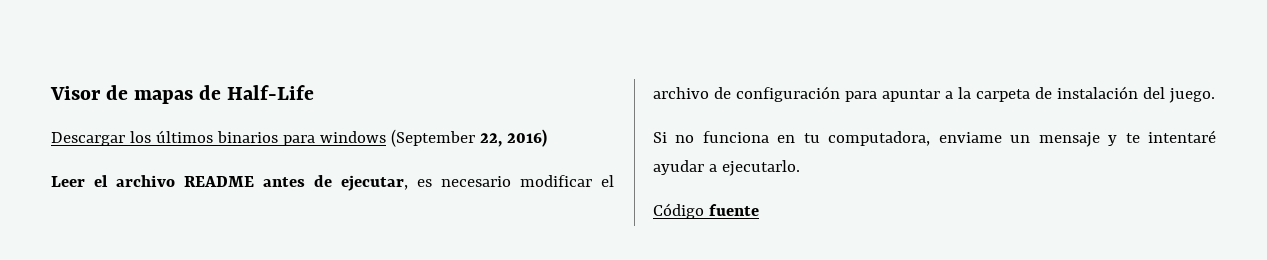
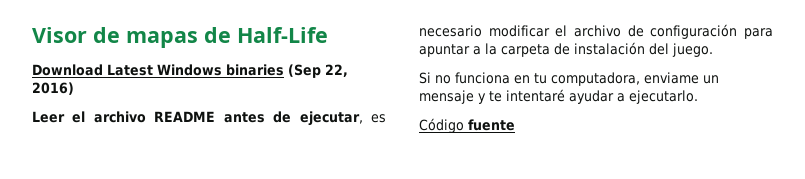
- Descargar los últimos binarios para windows (September 22, 2016)
+ Download Latest Windows binaries (Sep 22, 2016)

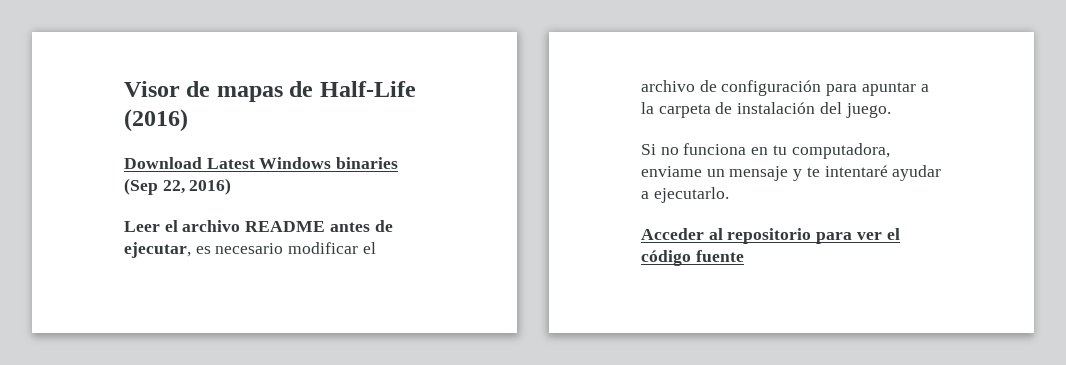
- Visor de mapas de Half-Life
+ Visor de mapas de Half-Life (2016)
- Código fuente
+ Acceder al repositorio para ver el código fuente

